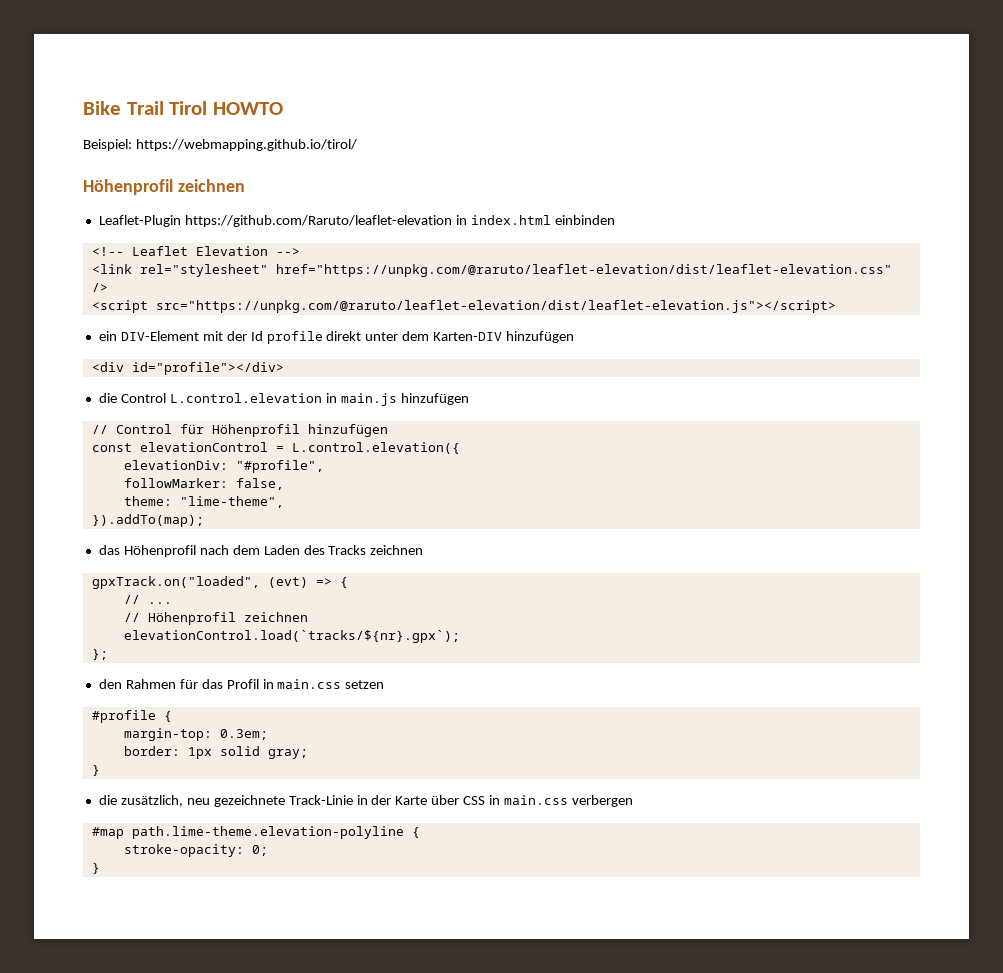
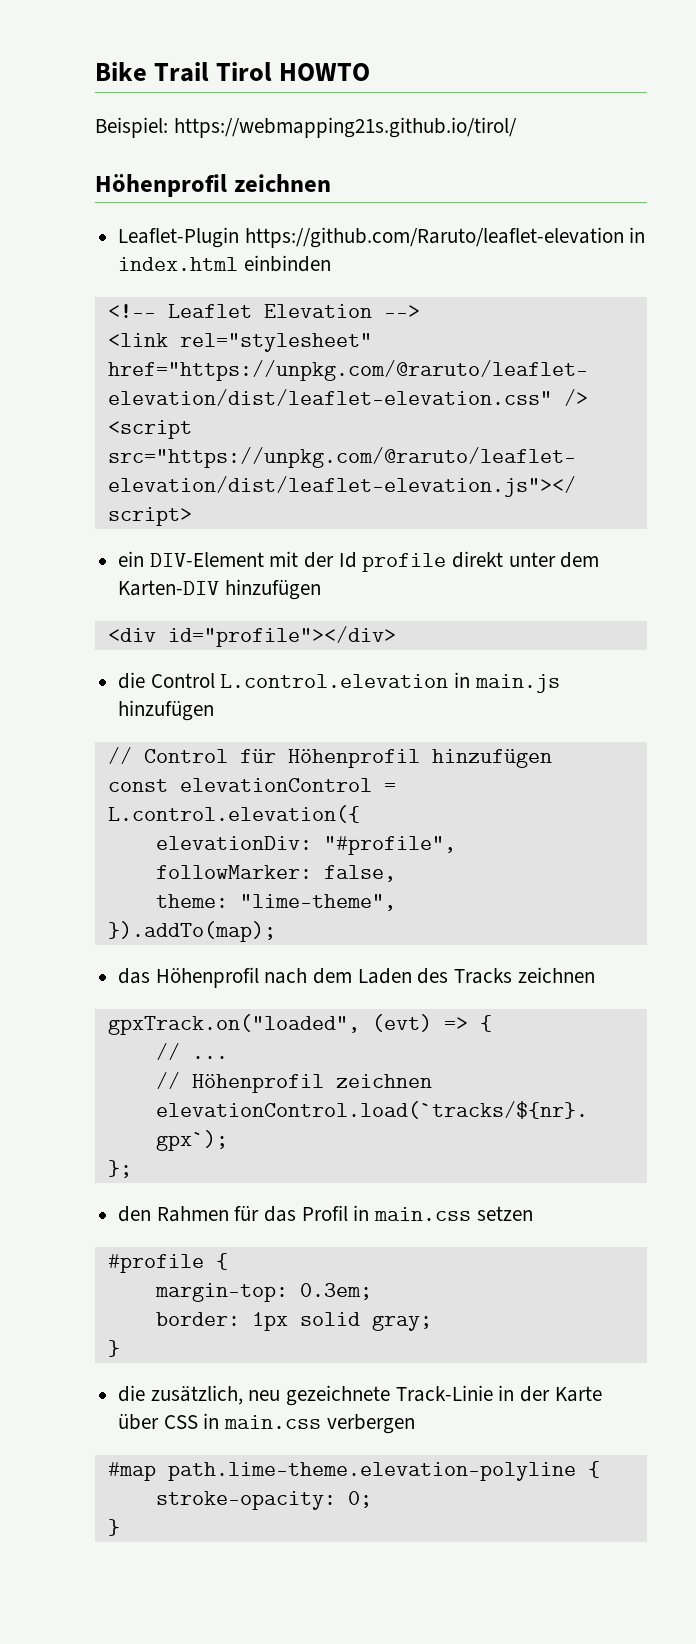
- Beispiel: https://webmapping.github.io/tirol/
+ Beispiel: https://webmapping21s.github.io/tirol/

